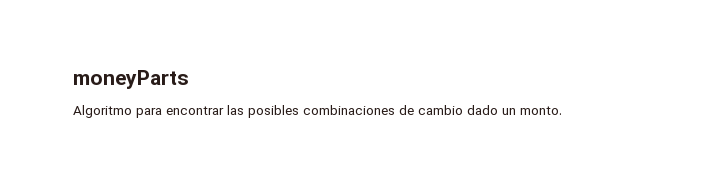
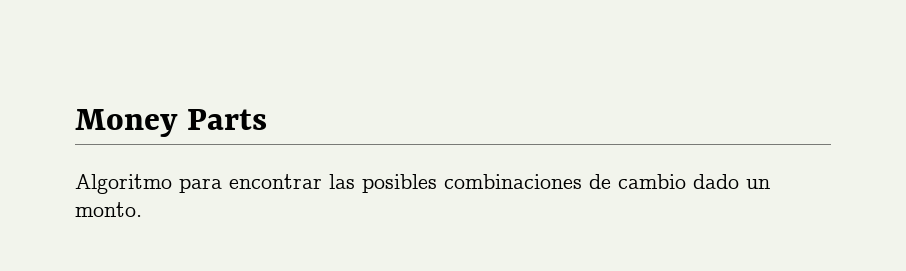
- moneyParts
+ Money Parts

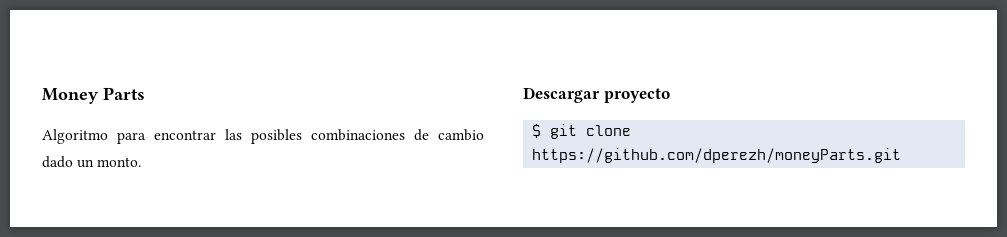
+ Descargar proyecto
+ $ git clone https://github.com/dperezh/moneyParts.git

